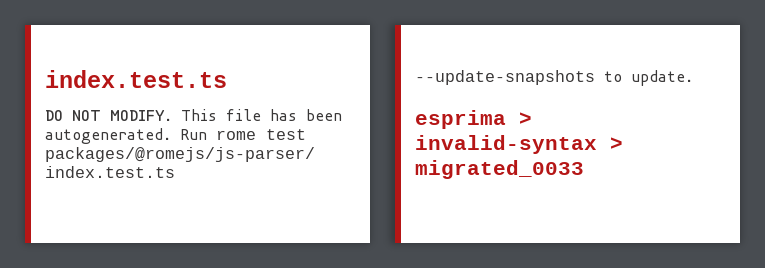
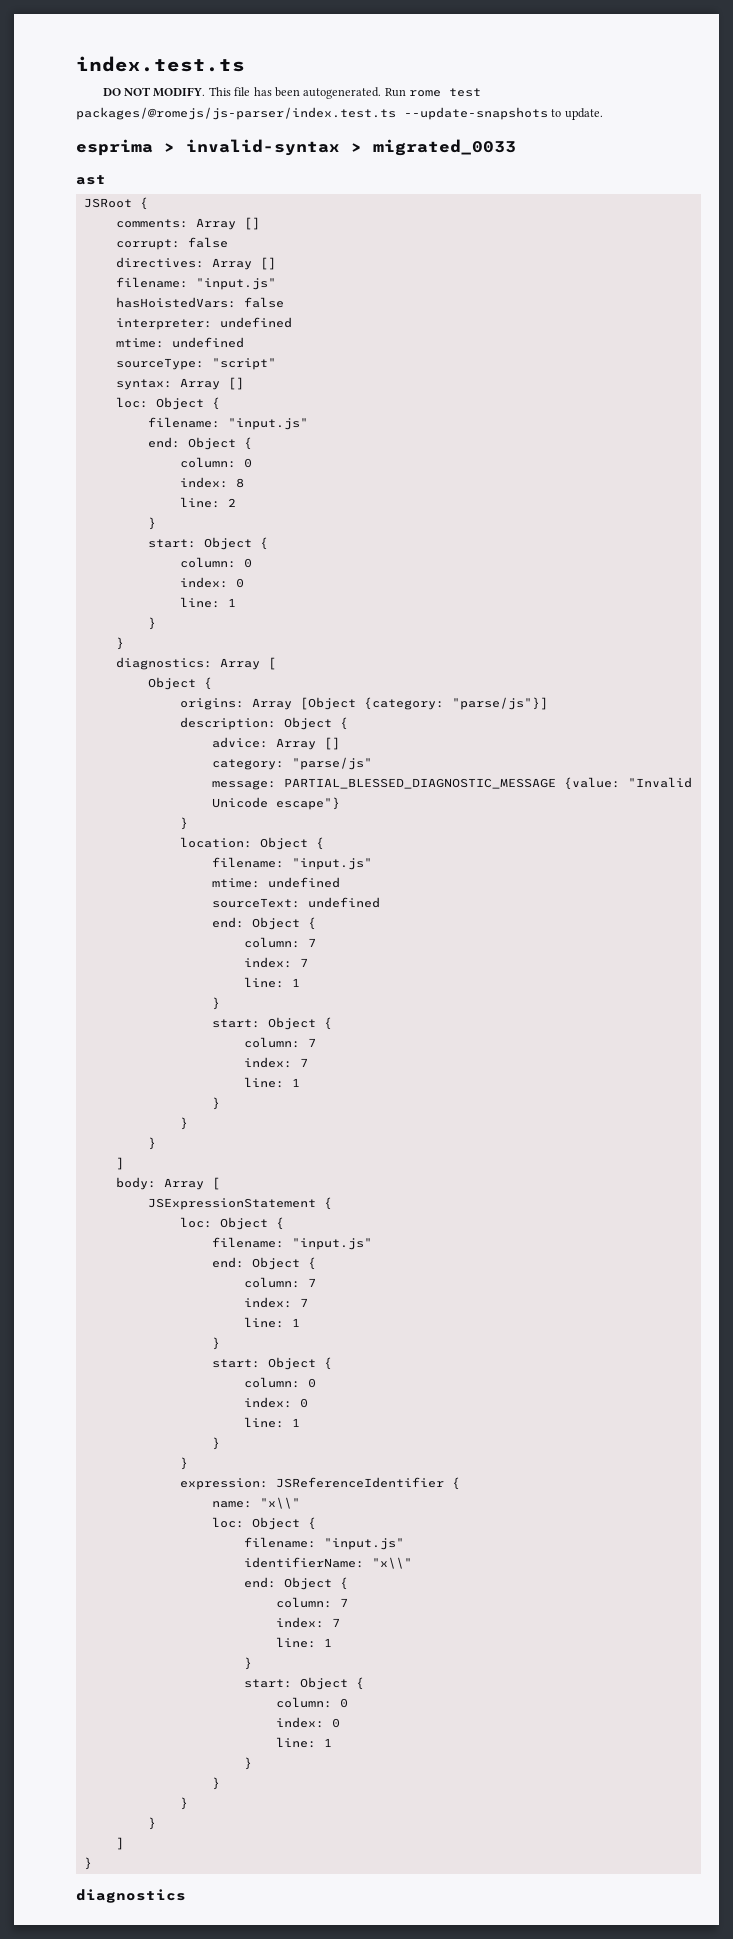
+ ast
+ JSRoot {
+ comments: Array []
+ corrupt: false
+ directives: Array []
+ filename: "input.js"
+ hasHoistedVars: false
+ interpreter: undefined
+ mtime: undefined
+ sourceType: "script"
+ syntax: Array []
+ loc: Object {
+ filename: "input.js"
+ end: Object {
+ column: 0
+ index: 8
+ line: 2
+ }
+ start: Object {
+ column: 0
+ index: 0
+ line: 1
+ }
+ }
+ diagnostics: Array [
+ Object {
+ origins: Array [Object {category: "parse/js"}]
+ description: Object {
+ advice: Array []
+ category: "parse/js"
+ message: PARTIAL_BLESSED_DIAGNOSTIC_MESSAGE {value: "Invalid Unicode escape"}
+ }
+ location: Object {
+ filename: "input.js"
+ mtime: undefined
+ sourceText: undefined
+ end: Object {
+ column: 7
+ index: 7
+ line: 1
+ }
+ start: Object {
+ column: 7
+ index: 7
+ line: 1
+ }
+ }
+ }
+ ]
+ body: Array [
+ JSExpressionStatement {
+ loc: Object {
+ filename: "input.js"
+ end: Object {
+ column: 7
+ index: 7
+ line: 1
+ }
+ start: Object {
+ column: 0
+ index: 0
+ line: 1
+ }
+ }
+ expression: JSReferenceIdentifier {
+ name: "x\\"
+ loc: Object {
+ filename: "input.js"
+ identifierName: "x\\"
+ end: Object {
+ column: 7
+ index: 7
+ line: 1
+ }
+ start: Object {
+ column: 0
+ index: 0
+ line: 1
+ }
+ }
+ }
+ }
+ ]
+ }
+ diagnostics

